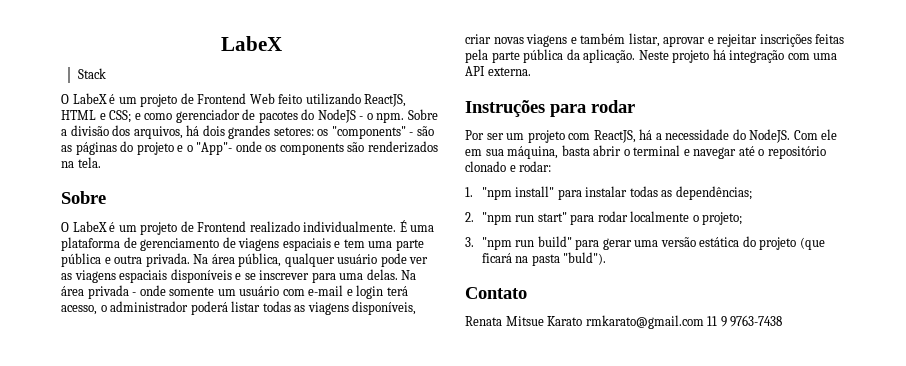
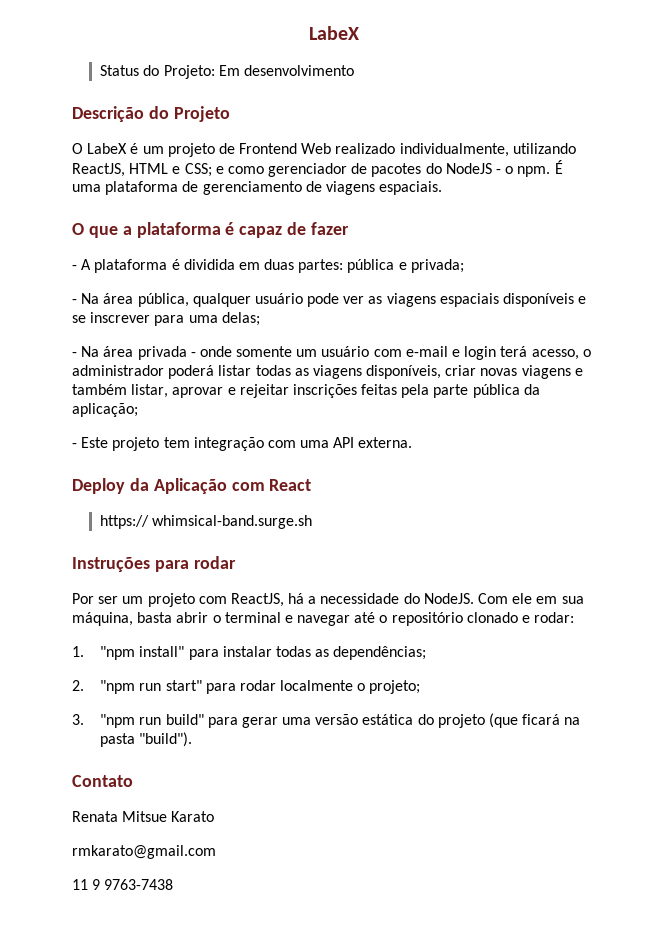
- Stack
+ Status do Projeto: Em desenvolvimento
+ Descrição do Projeto
- O LabeX é um projeto de Frontend Web feito utilizando ReactJS, HTML e CSS; e como gerenciador de pacotes do NodeJS - o npm.
+ O LabeX é um projeto de Frontend Web realizado individualmente, utilizando ReactJS, HTML e CSS; e como gerenciador de pacotes do NodeJS - o npm.
- Sobre a divisão dos arquivos, há dois grandes setores: os "components" - são as páginas do projeto e o "App"- onde os components são renderizados na tela.
- Sobre
- O LabeX é um projeto de Frontend realizado individualmente.
- É uma plataforma de gerenciamento de viagens espaciais e tem uma parte pública e outra privada. Na área pública, qualquer usuário pode ver as viagens espaciais disponíveis e se inscrever para uma delas. Na área privada - onde somente um usuário com e-mail e login terá acesso, o administrador poderá listar todas as viagens disponíveis, criar novas viagens e também listar, aprovar e rejeitar inscrições feitas pela parte pública da aplicação. Neste projeto há integração com uma API externa.
+ É uma plataforma de gerenciamento de viagens espaciais.
+ O que a plataforma é capaz de fazer
+ - A plataforma é dividida em duas partes: pública e privada;
+ - Na área pública, qualquer usuário pode ver as viagens espaciais disponíveis e se inscrever para uma delas;
+ - Na área privada - onde somente um usuário com e-mail e login terá acesso, o administrador poderá listar todas as viagens disponíveis, criar novas viagens e também listar, aprovar e rejeitar inscrições feitas pela parte pública da aplicação;
+ - Este projeto tem integração com uma API externa.
+ Deploy da Aplicação com React
+ https:// whimsical-band.surge.sh
- 3. "npm run build" para gerar uma versão estática do projeto (que ficará na pasta "buld").
+ 3. "npm run build" para gerar uma versão estática do projeto (que ficará na pasta "build").
- Renata Mitsue Karato rmkarato@gmail.com 11 9 9763-7438
+ Renata Mitsue Karato
+ rmkarato@gmail.com
+ 11 9 9763-7438

